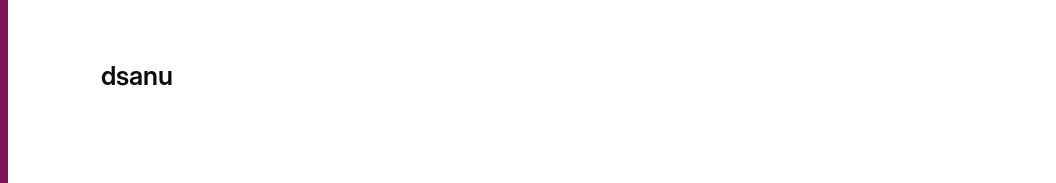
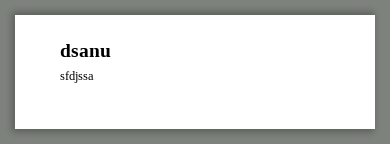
+ sfdjssa

